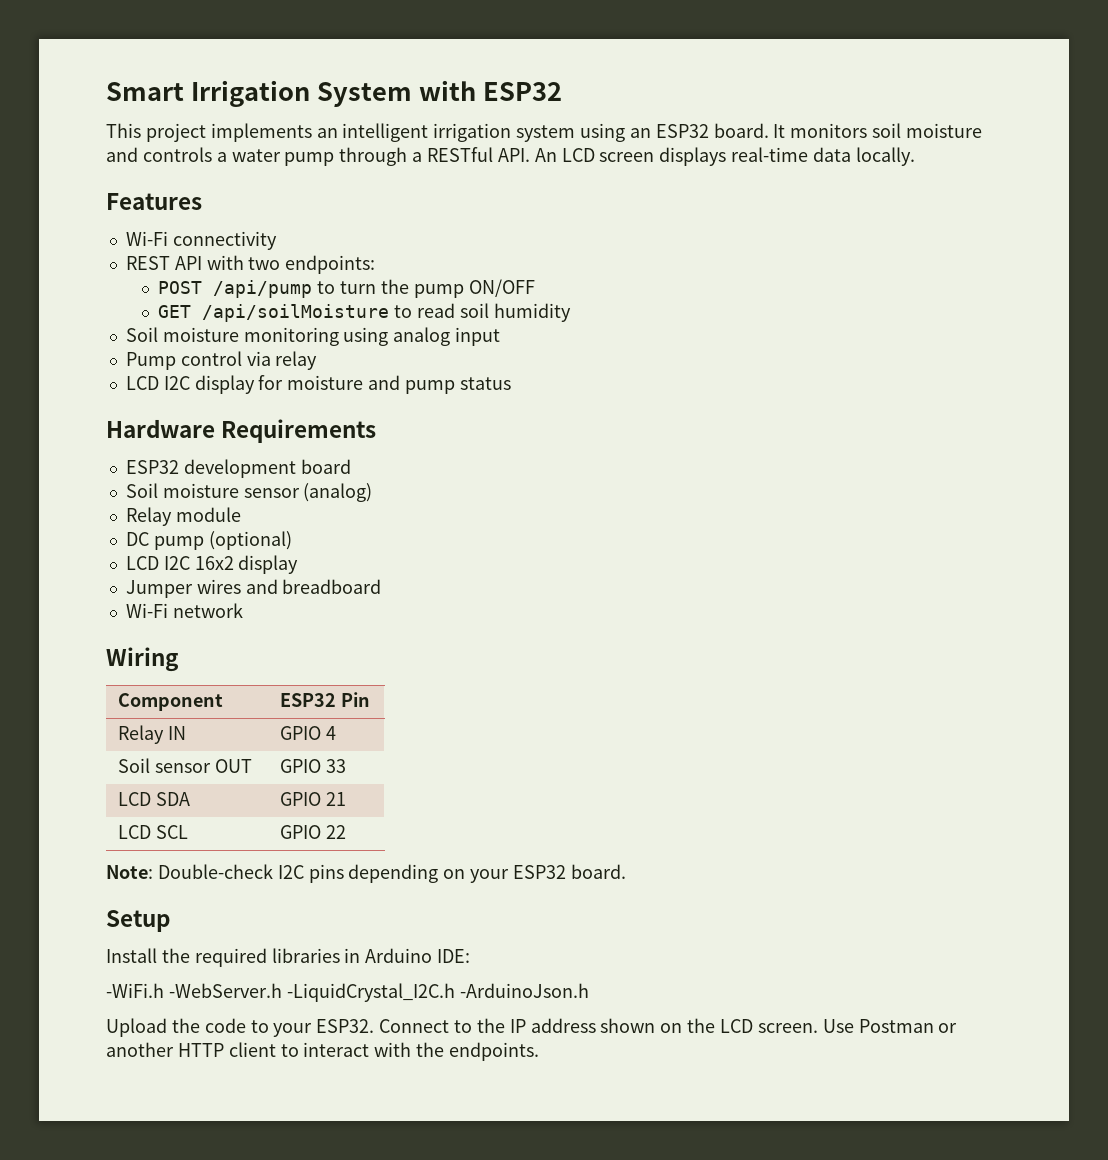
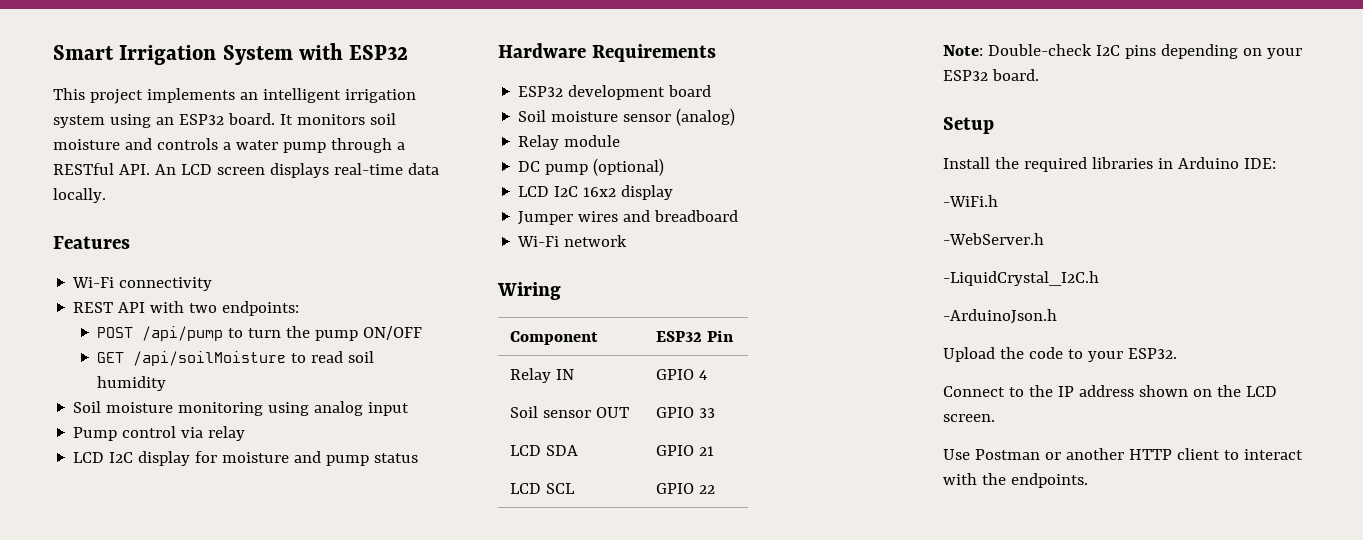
- -WiFi.h -WebServer.h -LiquidCrystal_I2C.h -ArduinoJson.h
+ -WiFi.h
+ -WebServer.h
+ -LiquidCrystal_I2C.h
+ -ArduinoJson.h
- Upload the code to your ESP32. Connect to the IP address shown on the LCD screen. Use Postman or another HTTP client to interact with the endpoints.
+ Upload the code to your ESP32.
+ Connect to the IP address shown on the LCD screen.
+ Use Postman or another HTTP client to interact with the endpoints.

